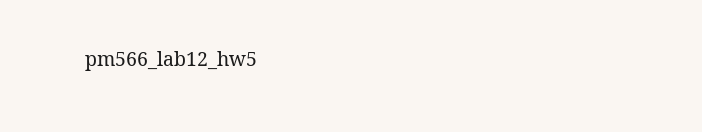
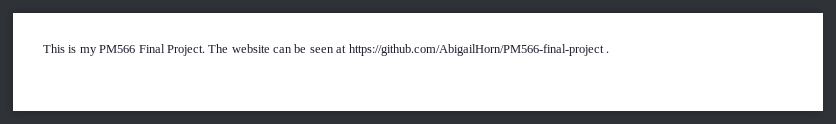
- pm566_lab12_hw5
+ This is my PM566 Final Project. The website can be seen at https://github.com/AbigailHorn/PM566-final-project .

